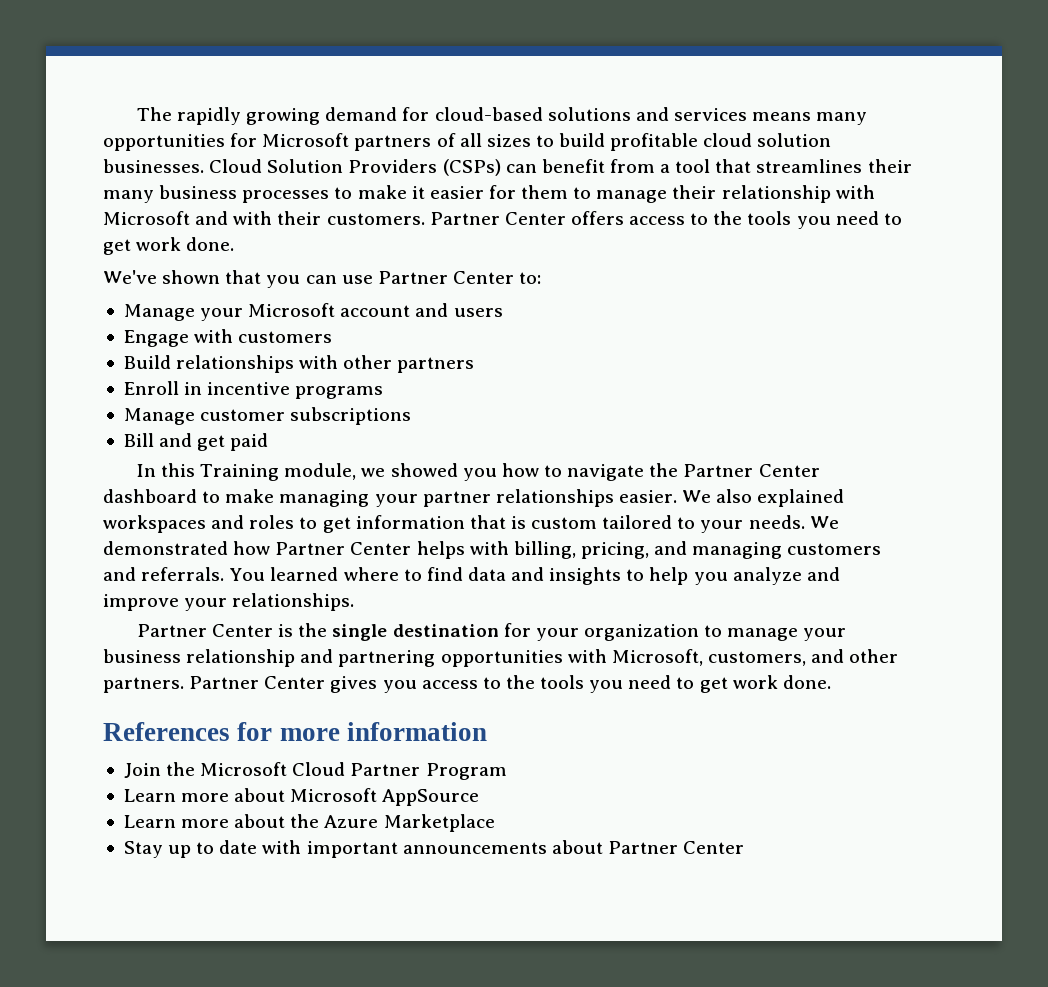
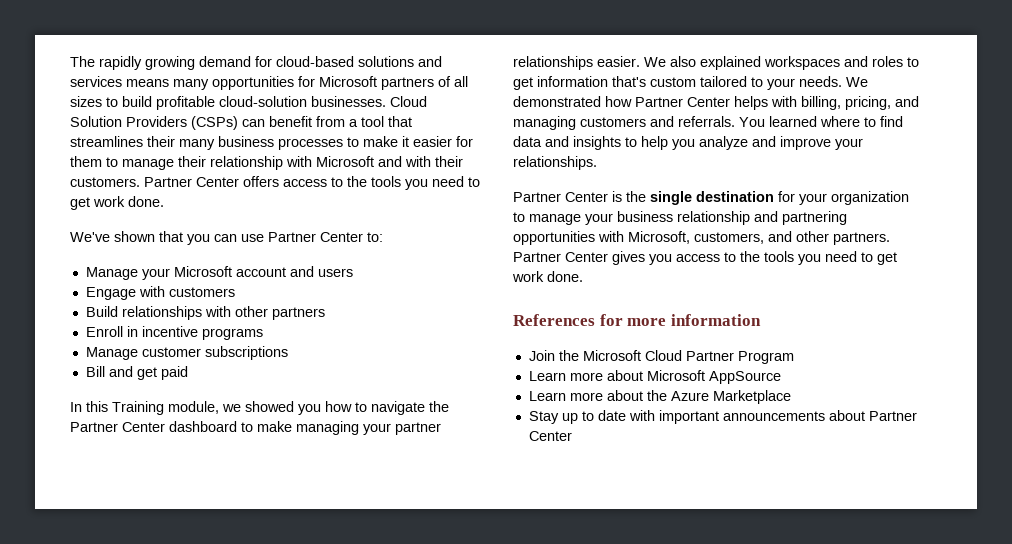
- The rapidly growing demand for cloud-based solutions and services means many opportunities for Microsoft partners of all sizes to build profitable cloud solution businesses.
+ The rapidly growing demand for cloud-based solutions and services means many opportunities for Microsoft partners of all sizes to build profitable cloud-solution businesses.
- We also explained workspaces and roles to get information that is custom tailored to your needs.
+ We also explained workspaces and roles to get information that's custom tailored to your needs.

